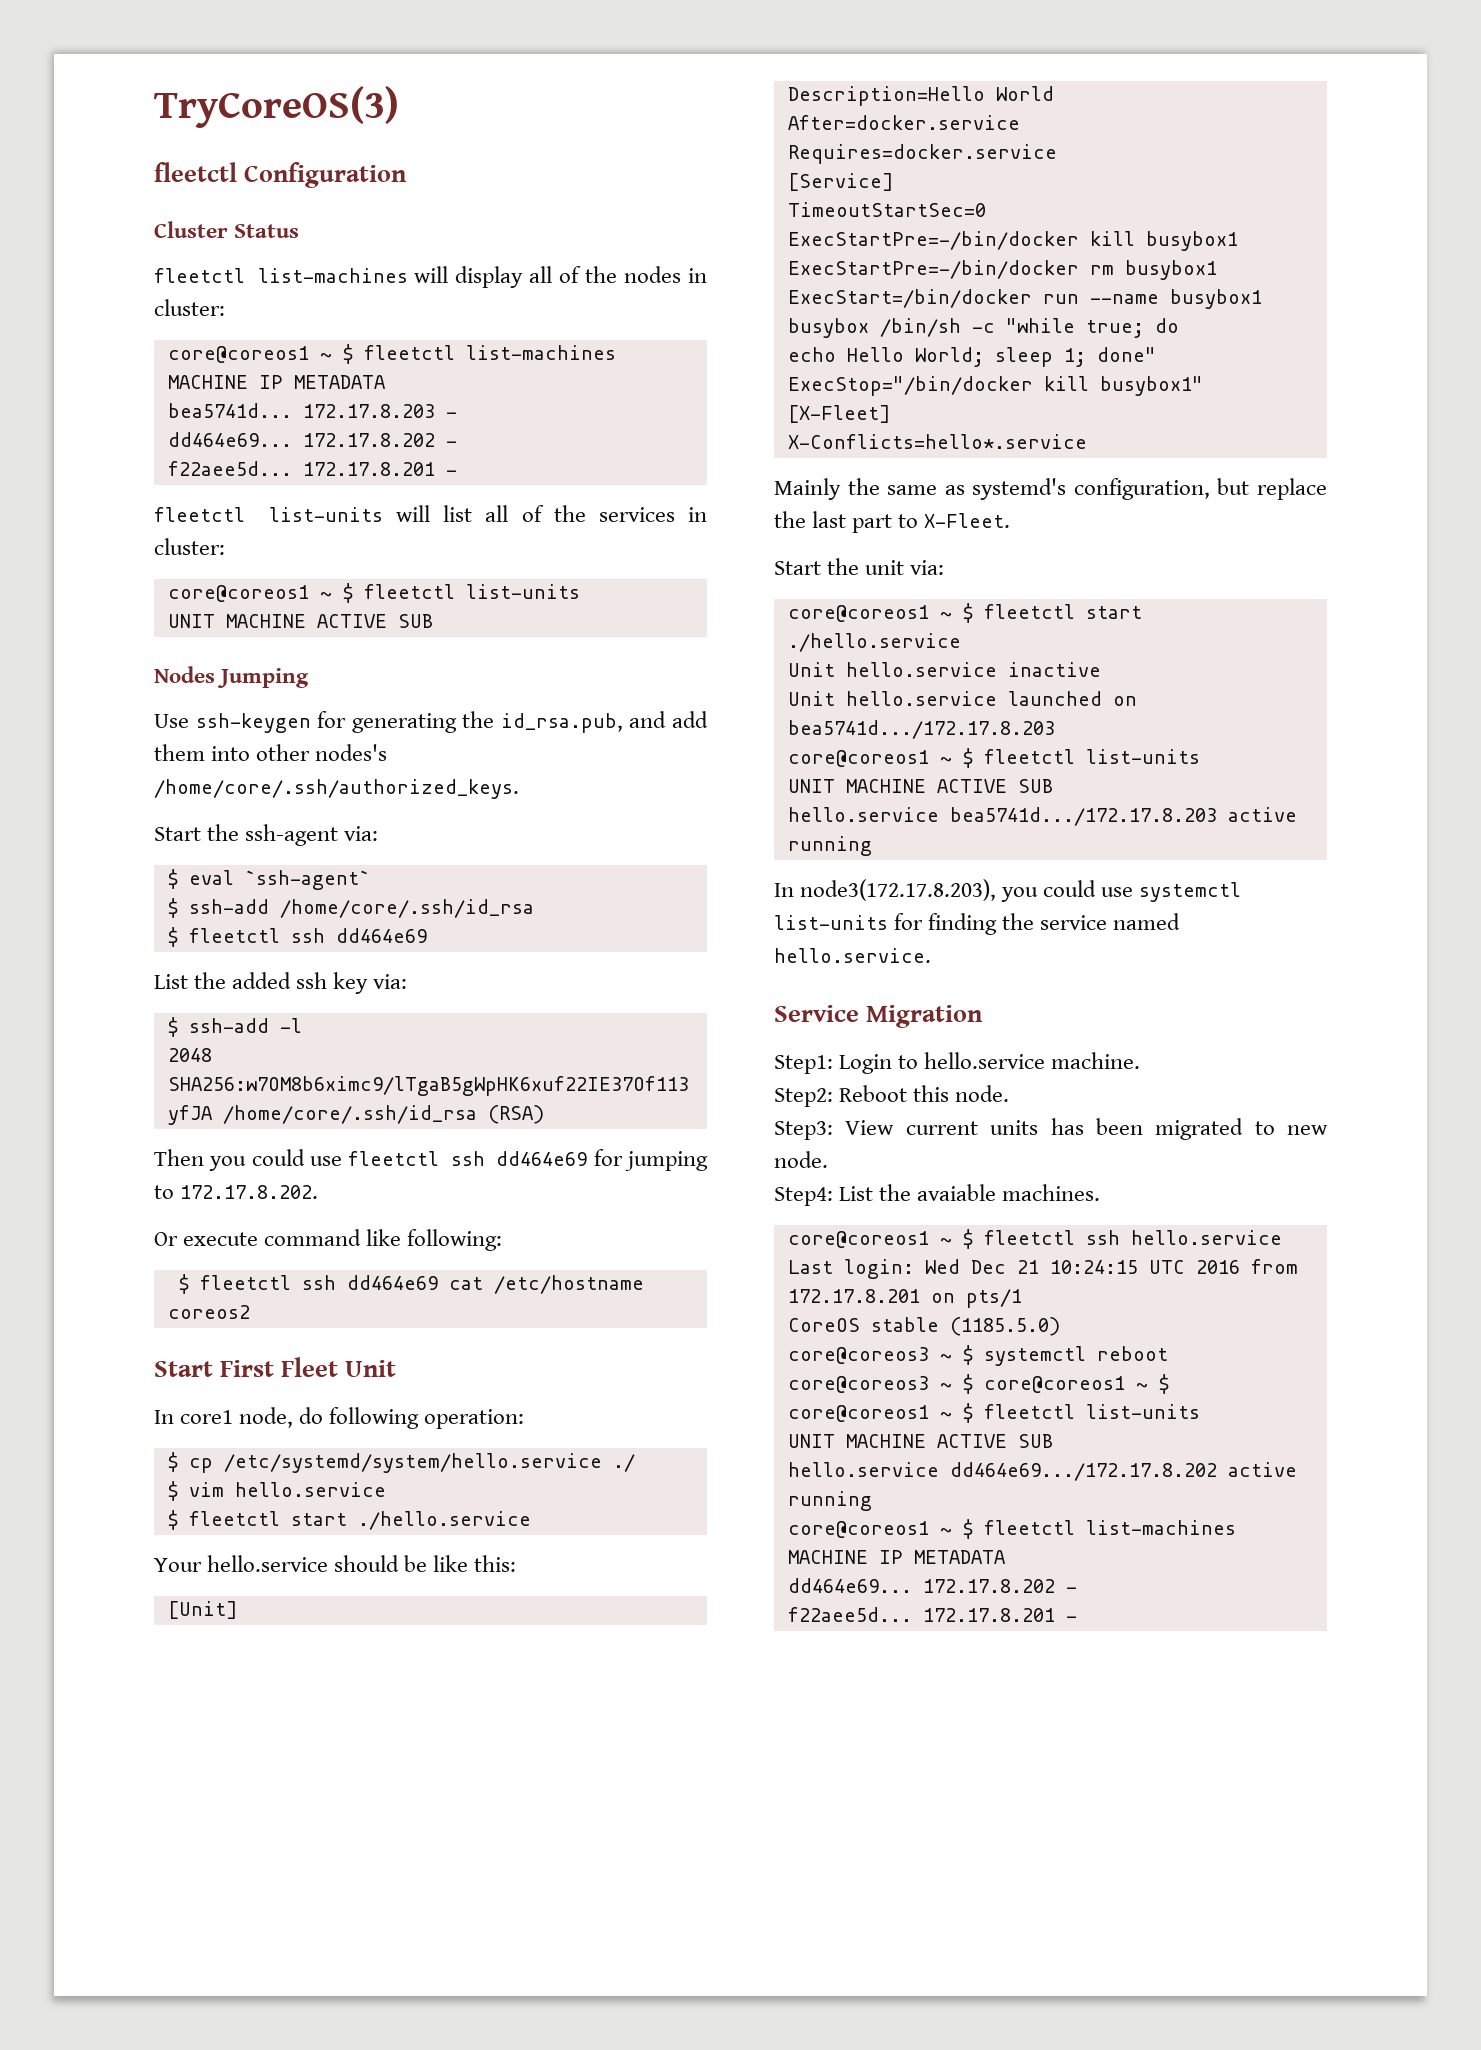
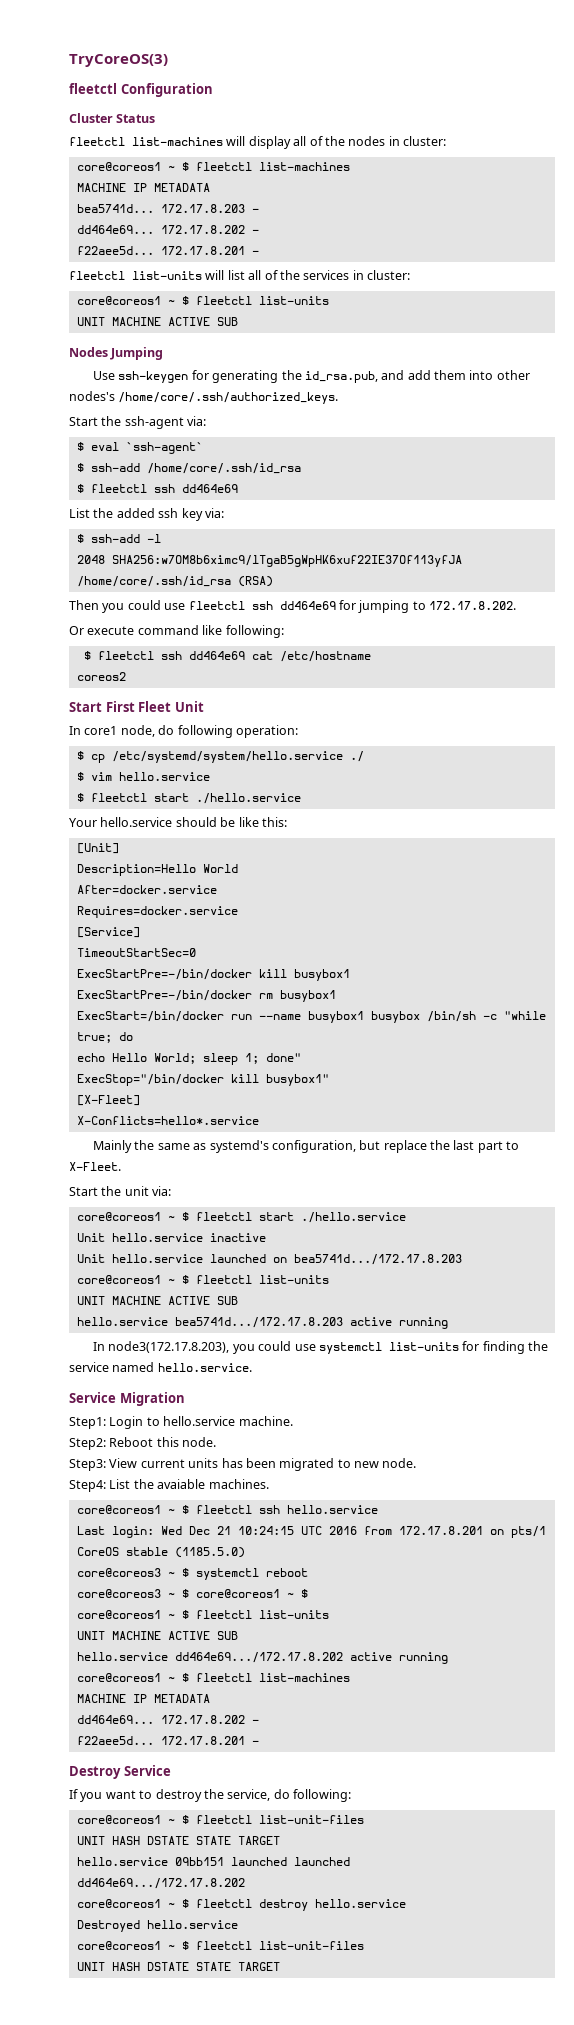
+ Destroy Service
+ If you want to destroy the service, do following:
+ core@coreos1 ~ $ fleetctl list-unit-files
+ UNIT HASH DSTATE STATE TARGET
+ hello.service 09bb151 launched launched
+ dd464e69.../172.17.8.202
+ core@coreos1 ~ $ fleetctl destroy hello.service
+ Destroyed hello.service
+ core@coreos1 ~ $ fleetctl list-unit-files
+ UNIT HASH DSTATE STATE TARGET

